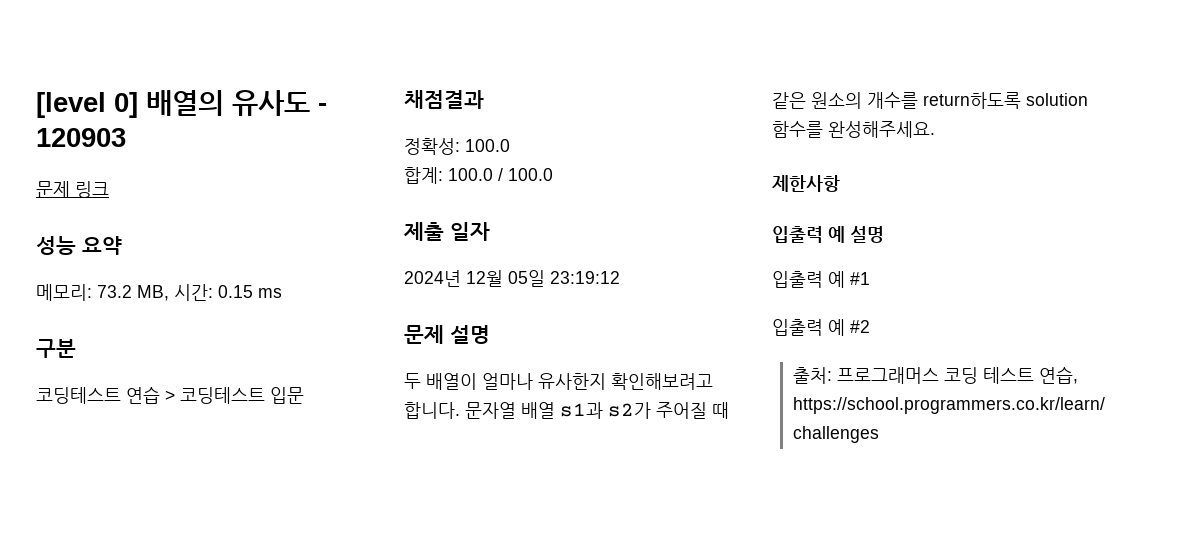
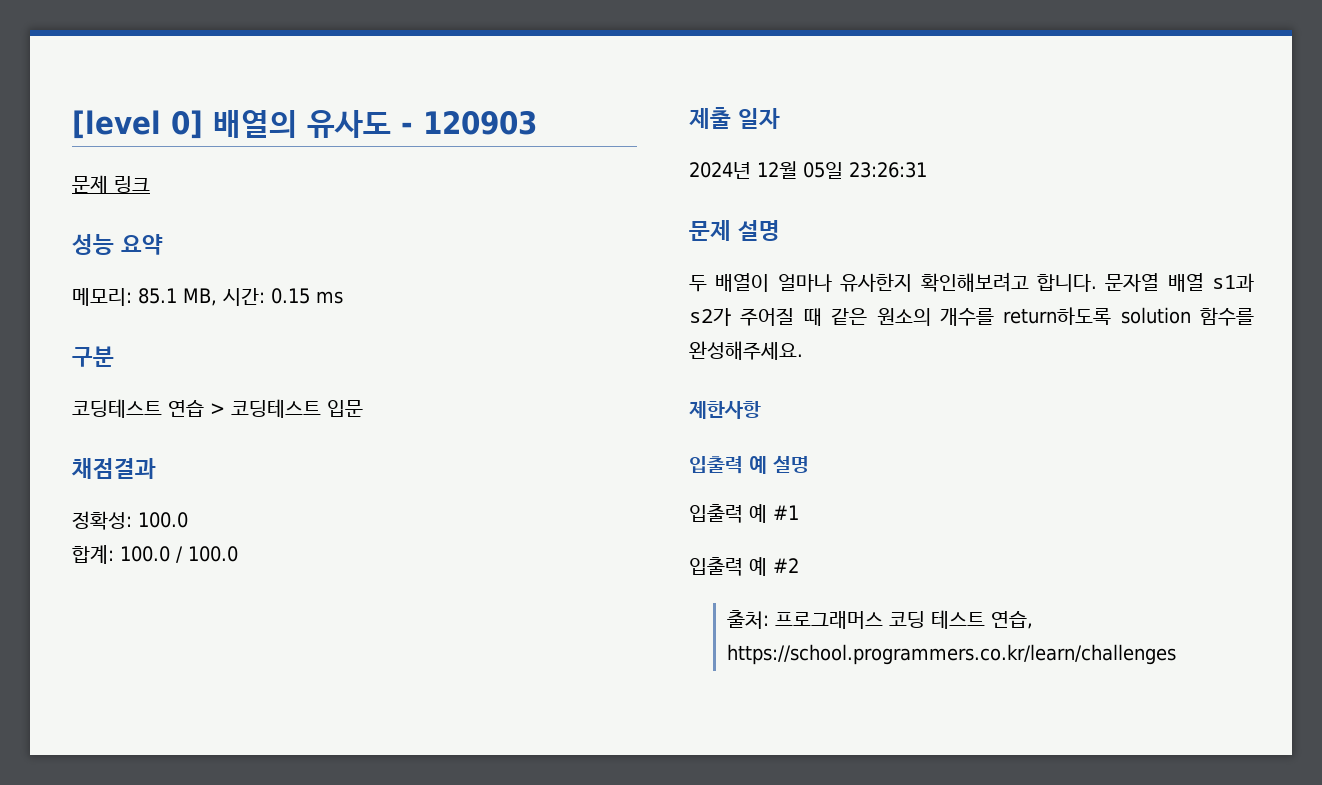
- 메모리: 73.2 MB, 시간: 0.15 ms
+ 메모리: 85.1 MB, 시간: 0.15 ms
- 2024년 12월 05일 23:19:12
+ 2024년 12월 05일 23:26:31

